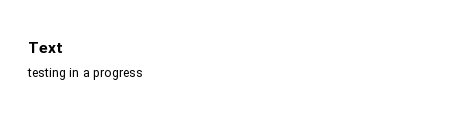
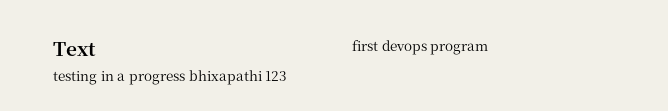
- testing in a progress
+ testing in a progress bhixapathi 123 first devops program

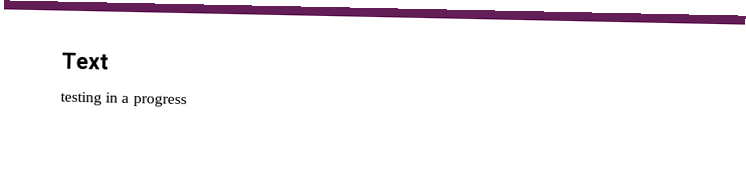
- testing in a progress bhixapathi 123 first devops program
+ testing in a progress

